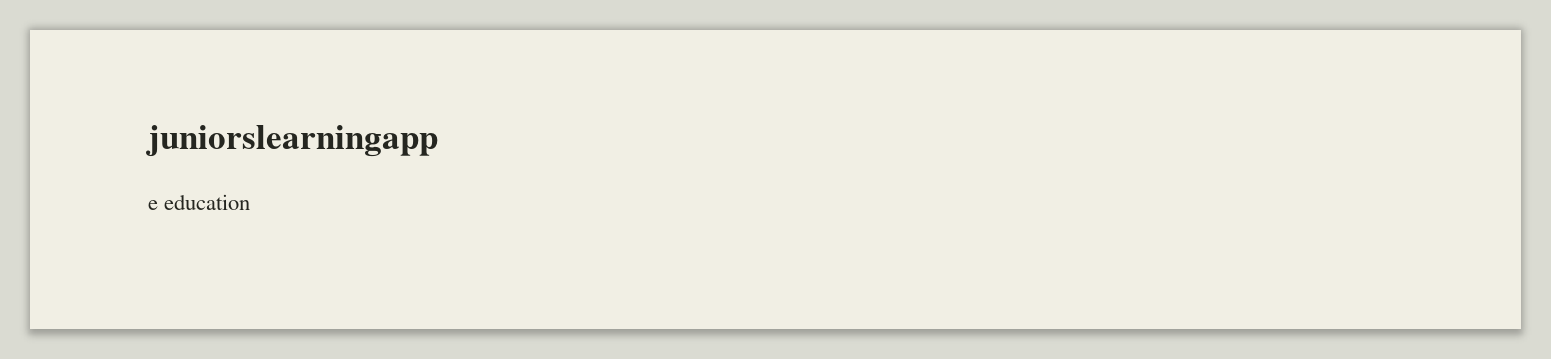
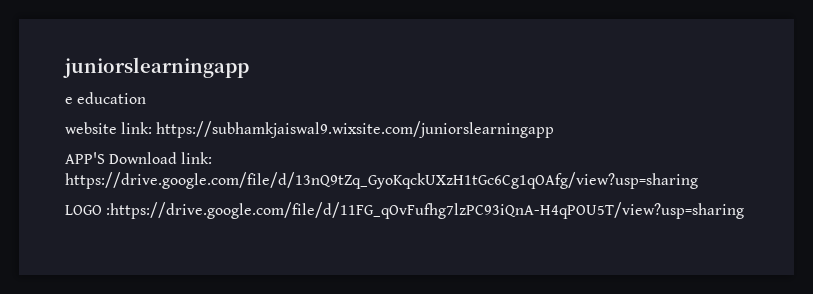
+ website link: https://subhamkjaiswal9.wixsite.com/juniorslearningapp
+ APP'S Download link: https://drive.google.com/file/d/13nQ9tZq_GyoKqckUXzH1tGc6Cg1qOAfg/view?usp=sharing
+ LOGO :https://drive.google.com/file/d/11FG_qOvFufhg7lzPC93iQnA-H4qPOU5T/view?usp=sharing

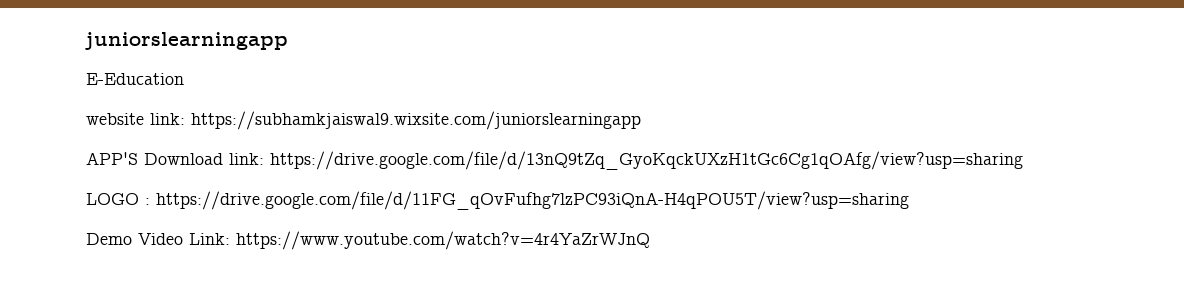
- e education
+ E-Education
- LOGO :https://drive.google.com/file/d/11FG_qOvFufhg7lzPC93iQnA-H4qPOU5T/view?usp=sharing
+ LOGO : https://drive.google.com/file/d/11FG_qOvFufhg7lzPC93iQnA-H4qPOU5T/view?usp=sharing
+ Demo Video Link: https://www.youtube.com/watch?v=4r4YaZrWJnQ

